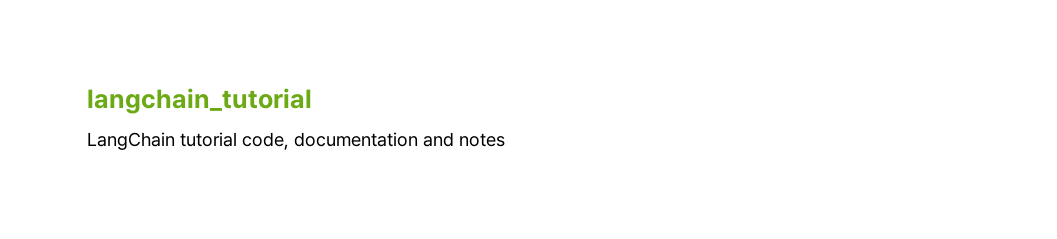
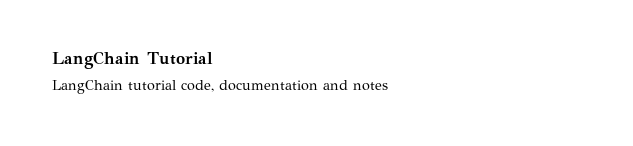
- langchain_tutorial
+ LangChain Tutorial

